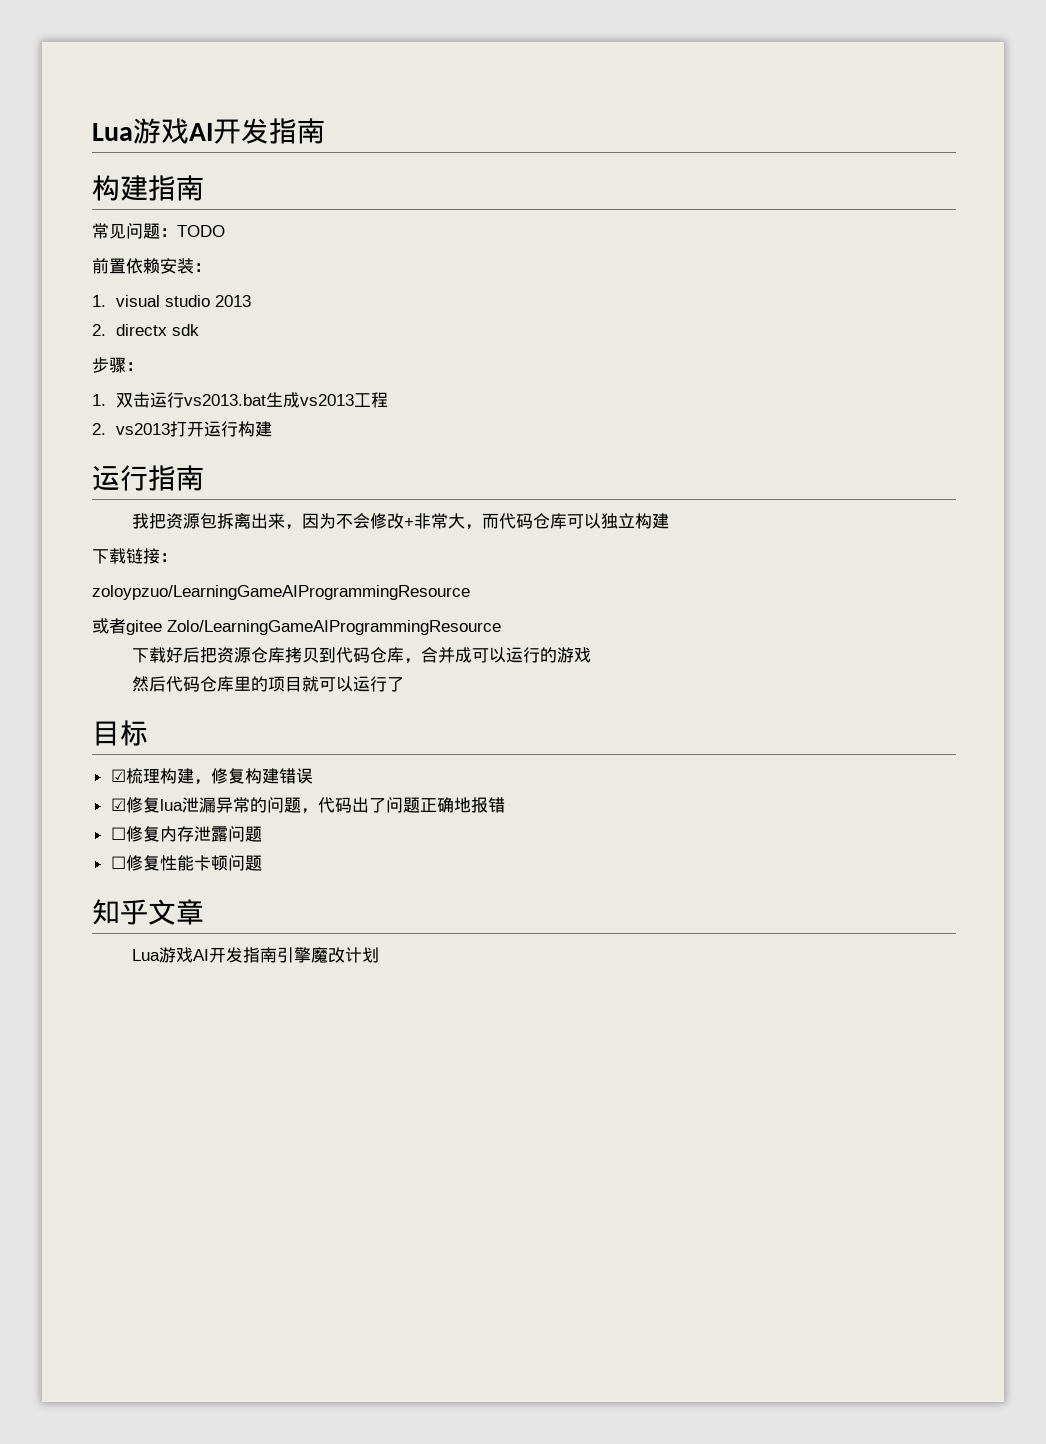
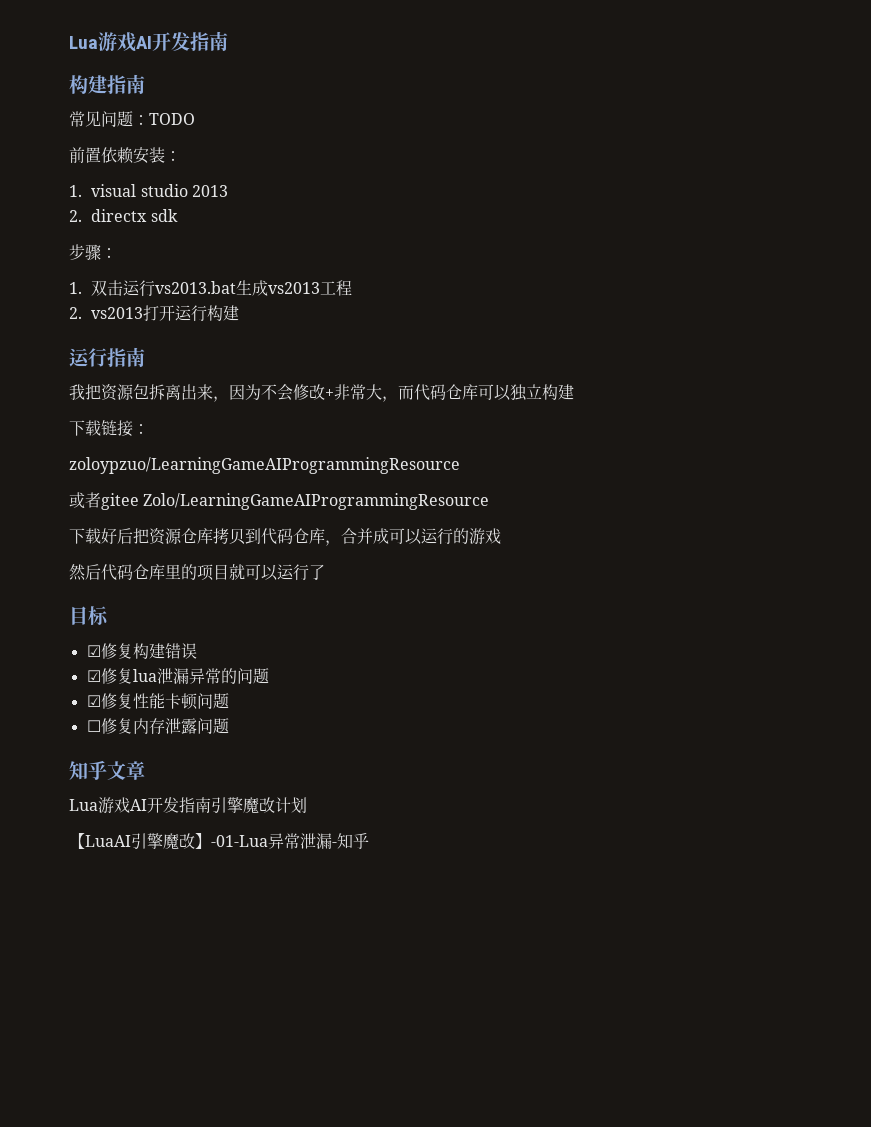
- ☑梳理构建，修复构建错误
+ ☑修复构建错误
- ☑修复lua泄漏异常的问题，代码出了问题正确地报错
+ ☑修复lua泄漏异常的问题
+ ☑修复性能卡顿问题
- ☐修复性能卡顿问题
+ 【LuaAI引擎魔改】-01-Lua异常泄漏-知乎

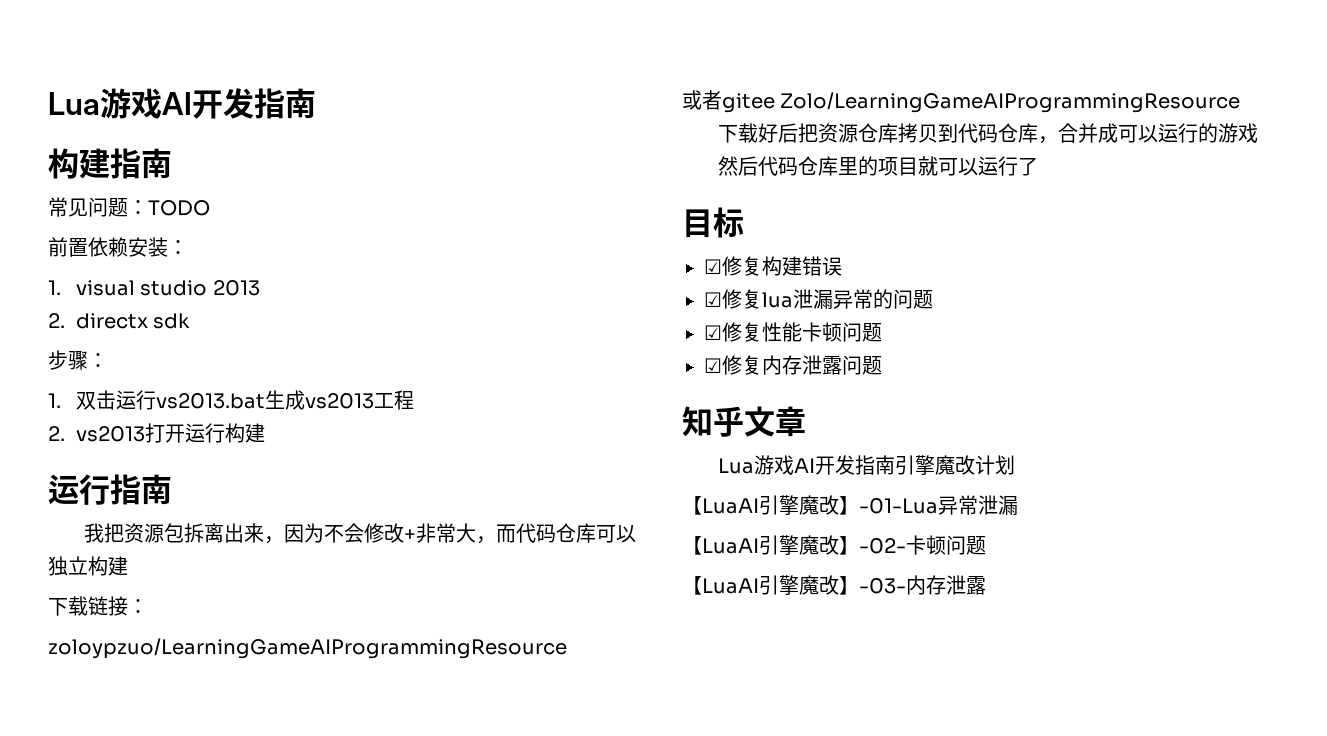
- ☐修复内存泄露问题
+ ☑修复内存泄露问题
- 【LuaAI引擎魔改】-01-Lua异常泄漏-知乎
+ 【LuaAI引擎魔改】-01-Lua异常泄漏
+ 【LuaAI引擎魔改】-02-卡顿问题
+ 【LuaAI引擎魔改】-03-内存泄露

